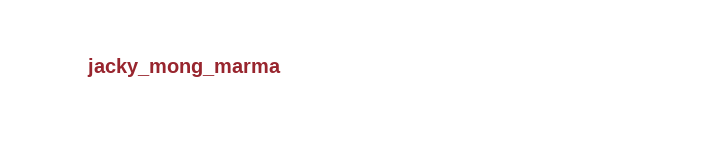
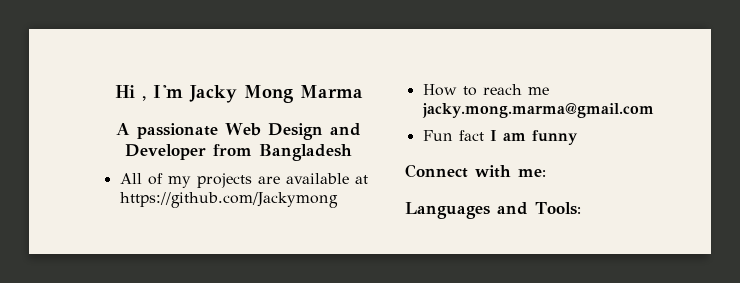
- jacky_mong_marma
+ Hi , I'm Jacky Mong Marma
+ A passionate Web Design and Developer from Bangladesh
+ All of my projects are available at https://github.com/Jackymong
+ How to reach me jacky.mong.marma@gmail.com
+ Fun fact I am funny
+ Connect with me:
+ Languages and Tools:

